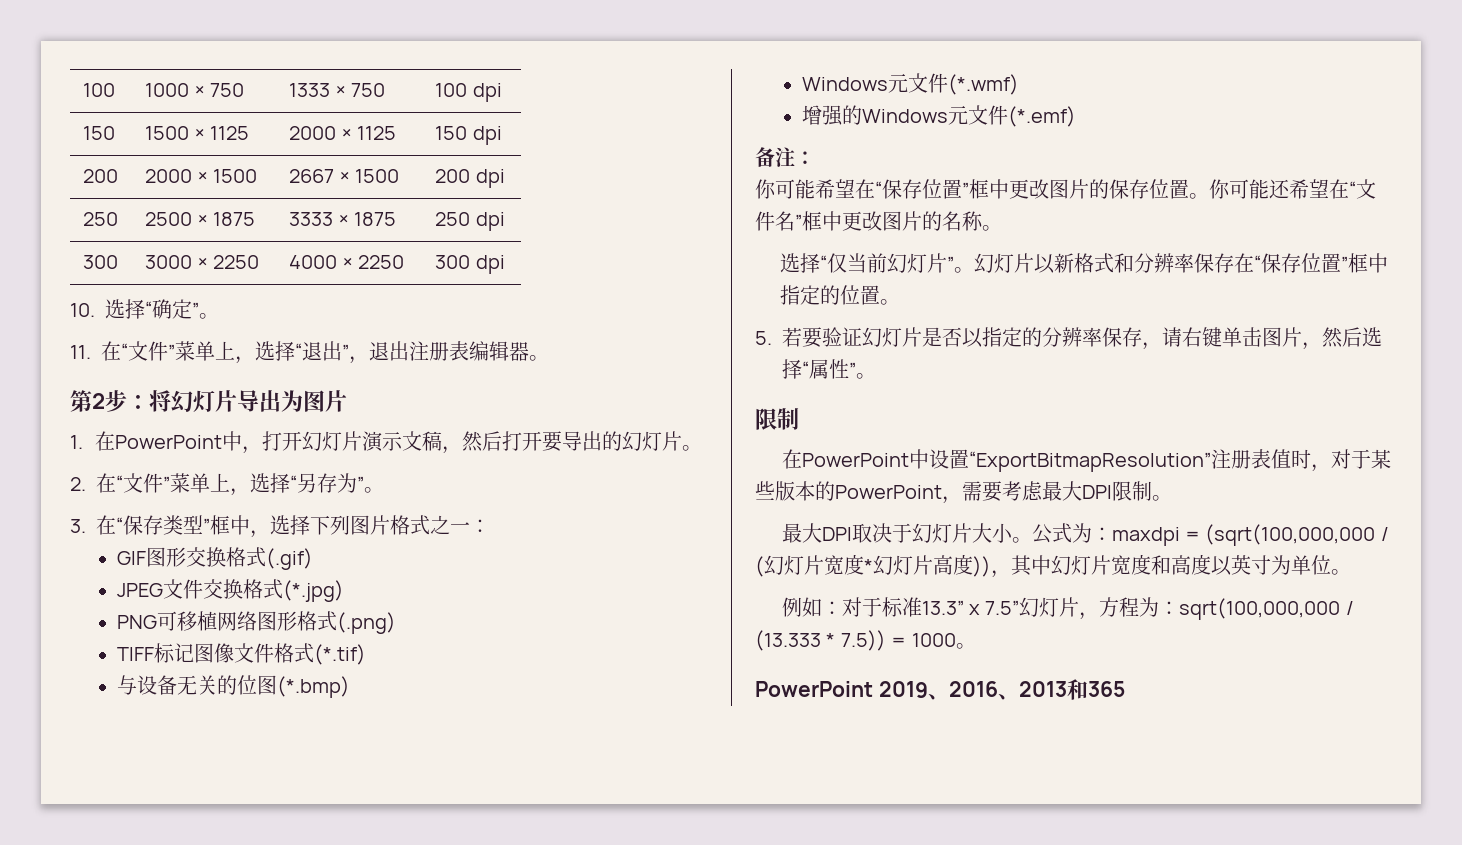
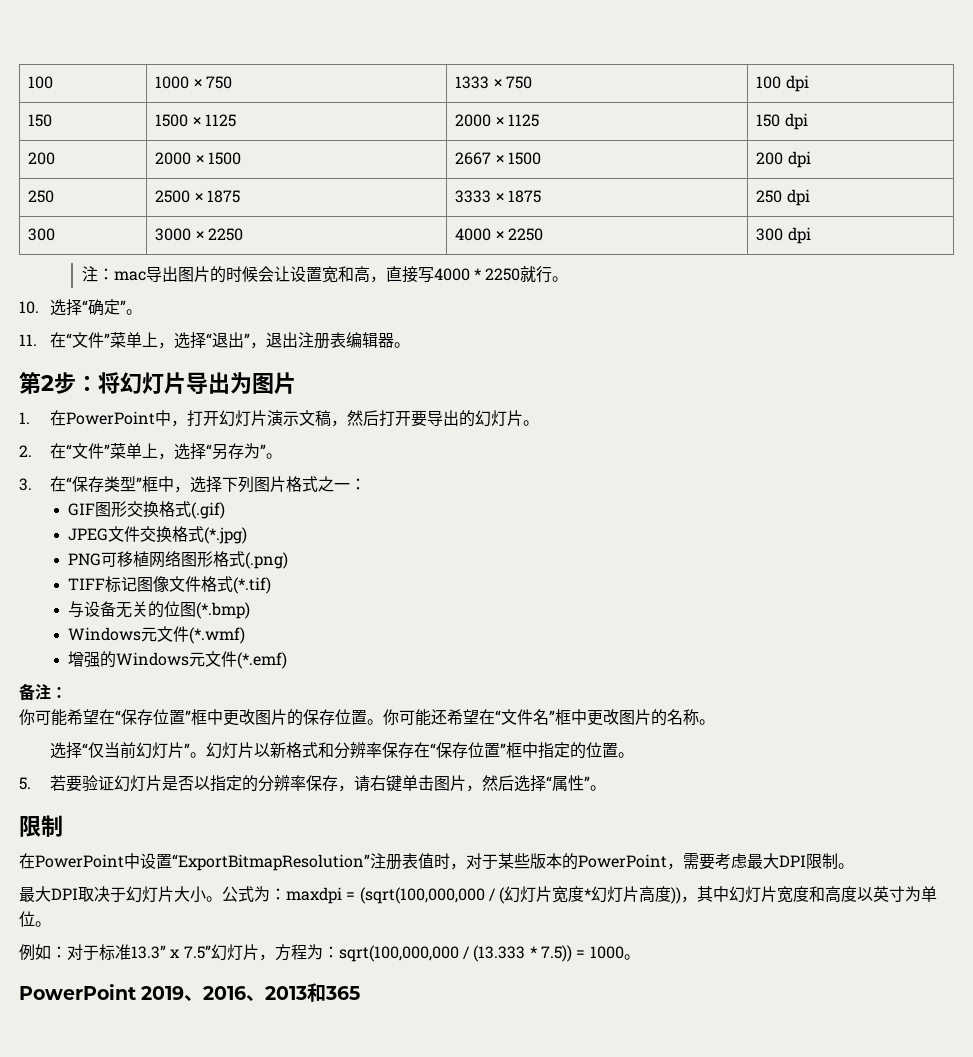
+ 注：mac导出图片的时候会让设置宽和高，直接写4000 * 2250就行。

